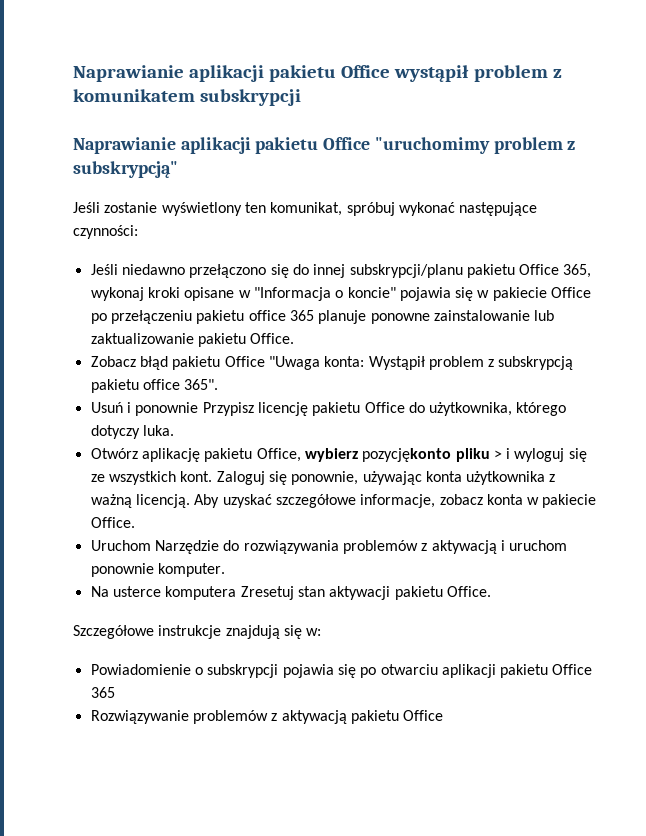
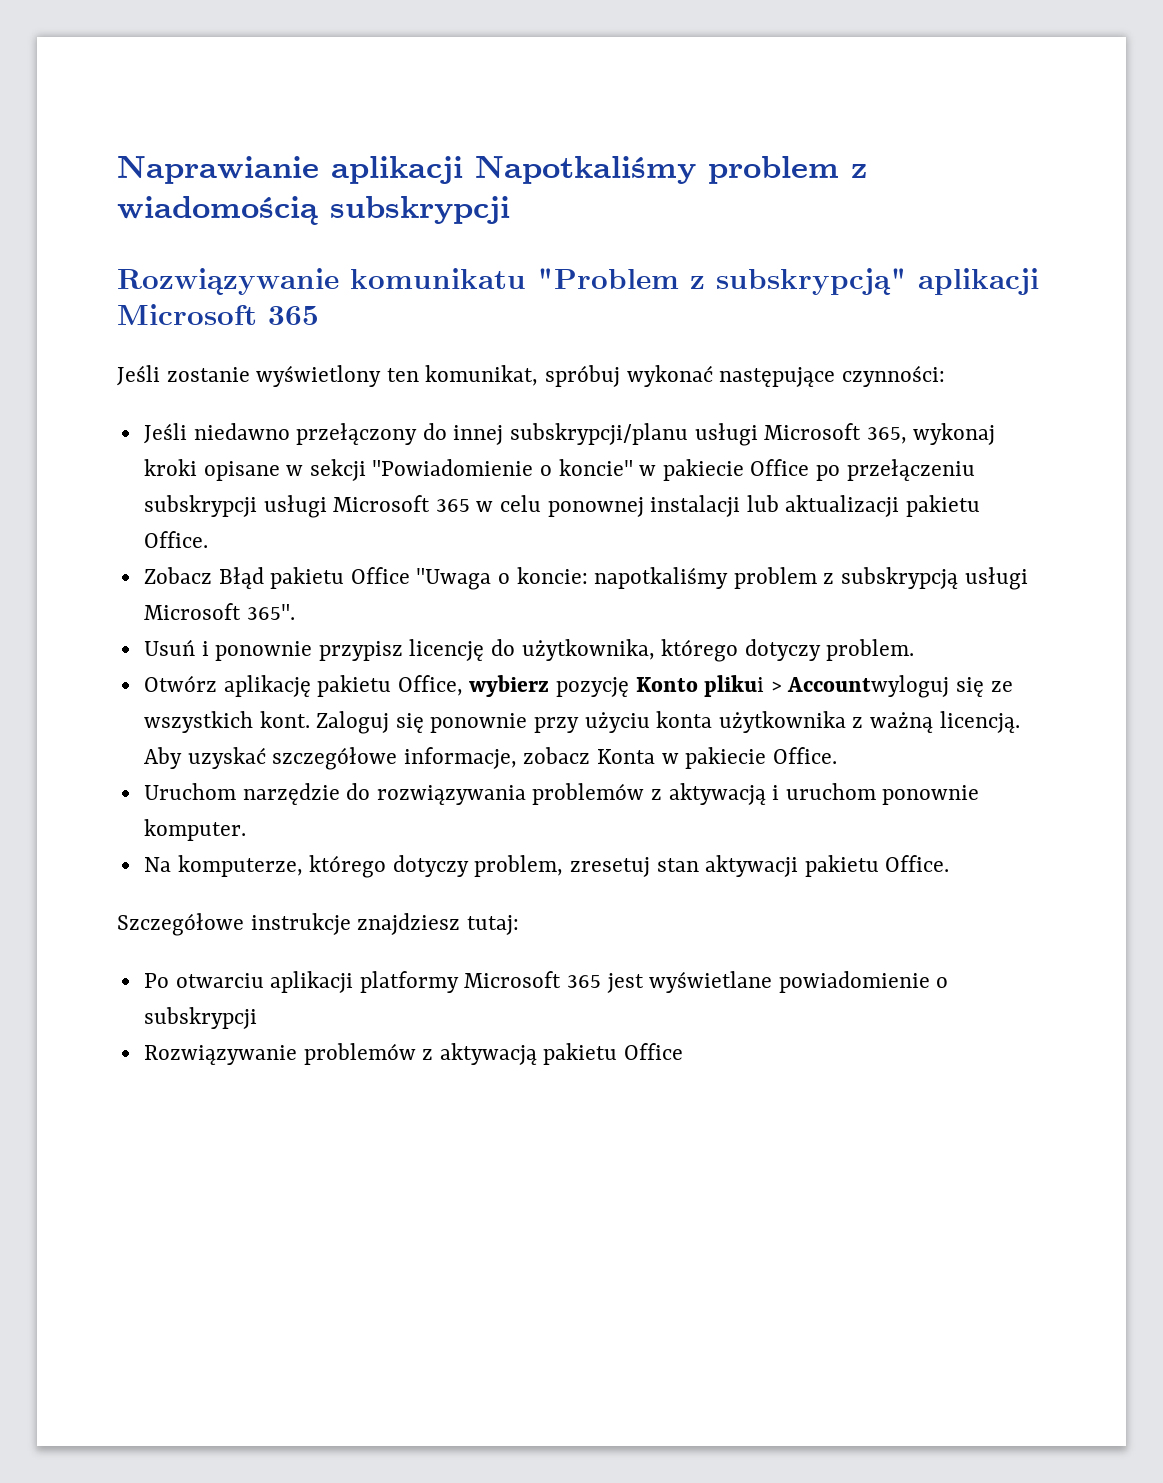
- Naprawianie aplikacji pakietu Office wystąpił problem z komunikatem subskrypcji
- Naprawianie aplikacji pakietu Office "uruchomimy problem z subskrypcją"
+ Naprawianie aplikacji Napotkaliśmy problem z wiadomością subskrypcji
+ Rozwiązywanie komunikatu "Problem z subskrypcją" aplikacji Microsoft 365
- Jeśli niedawno przełączono się do innej subskrypcji/planu pakietu Office 365, wykonaj kroki opisane w "Informacja o koncie" pojawia się w pakiecie Office po przełączeniu pakietu office 365 planuje ponowne zainstalowanie lub zaktualizowanie pakietu Office.
+ Jeśli niedawno przełączony do innej subskrypcji/planu usługi Microsoft 365, wykonaj kroki opisane w sekcji "Powiadomienie o koncie" w pakiecie Office po przełączeniu subskrypcji usługi Microsoft 365 w celu ponownej instalacji lub aktualizacji pakietu Office.
- Zobacz błąd pakietu Office "Uwaga konta: Wystąpił problem z subskrypcją pakietu office 365".
+ Zobacz Błąd pakietu Office "Uwaga o koncie: napotkaliśmy problem z subskrypcją usługi Microsoft 365".
- Usuń i ponownie Przypisz licencję pakietu Office do użytkownika, którego dotyczy luka.
+ Usuń i ponownie przypisz licencję do użytkownika, którego dotyczy problem.
- Otwórz aplikację pakietu Office, wybierz pozycjękonto pliku > i wyloguj się ze wszystkich kont.
+ Otwórz aplikację pakietu Office, wybierz pozycję Konto plikui > Accountwyloguj się ze wszystkich kont.
- Zaloguj się ponownie, używając konta użytkownika z ważną licencją.
+ Zaloguj się ponownie przy użyciu konta użytkownika z ważną licencją.
- Aby uzyskać szczegółowe informacje, zobacz konta w pakiecie Office.
+ Aby uzyskać szczegółowe informacje, zobacz Konta w pakiecie Office.
- Uruchom Narzędzie do rozwiązywania problemów z aktywacją i uruchom ponownie komputer.
+ Uruchom narzędzie do rozwiązywania problemów z aktywacją i uruchom ponownie komputer.
- Na usterce komputera Zresetuj stan aktywacji pakietu Office.
+ Na komputerze, którego dotyczy problem, zresetuj stan aktywacji pakietu Office.
- Szczegółowe instrukcje znajdują się w:
- Powiadomienie o subskrypcji pojawia się po otwarciu aplikacji pakietu Office 365
+ Szczegółowe instrukcje znajdziesz tutaj:
+ Po otwarciu aplikacji platformy Microsoft 365 jest wyświetlane powiadomienie o subskrypcji

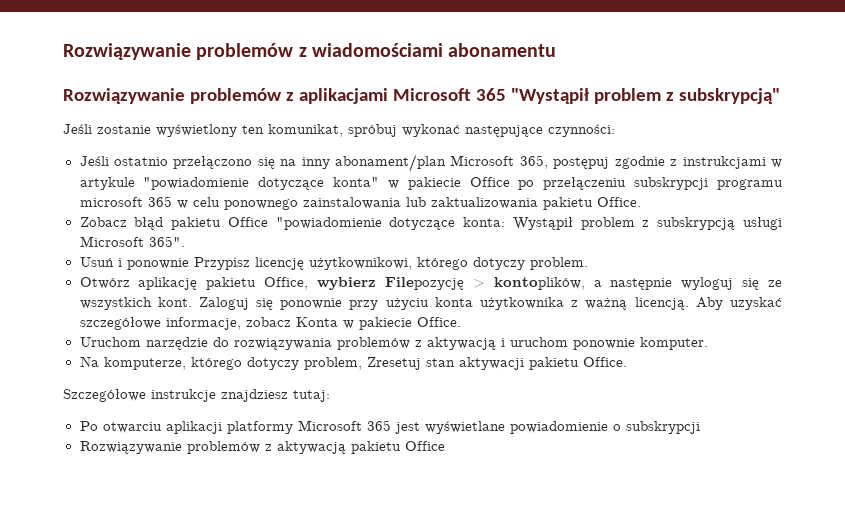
- Naprawianie aplikacji Napotkaliśmy problem z wiadomością subskrypcji
- Rozwiązywanie komunikatu "Problem z subskrypcją" aplikacji Microsoft 365
+ Rozwiązywanie problemów z wiadomościami abonamentu
+ Rozwiązywanie problemów z aplikacjami Microsoft 365 "Wystąpił problem z subskrypcją"
- Jeśli niedawno przełączony do innej subskrypcji/planu usługi Microsoft 365, wykonaj kroki opisane w sekcji "Powiadomienie o koncie" w pakiecie Office po przełączeniu subskrypcji usługi Microsoft 365 w celu ponownej instalacji lub aktualizacji pakietu Office.
+ Jeśli ostatnio przełączono się na inny abonament/plan Microsoft 365, postępuj zgodnie z instrukcjami w artykule "powiadomienie dotyczące konta" w pakiecie Office po przełączeniu subskrypcji programu microsoft 365 w celu ponownego zainstalowania lub zaktualizowania pakietu Office.
- Zobacz Błąd pakietu Office "Uwaga o koncie: napotkaliśmy problem z subskrypcją usługi Microsoft 365".
+ Zobacz błąd pakietu Office "powiadomienie dotyczące konta: Wystąpił problem z subskrypcją usługi Microsoft 365".
- Usuń i ponownie przypisz licencję do użytkownika, którego dotyczy problem.
+ Usuń i ponownie Przypisz licencję użytkownikowi, którego dotyczy problem.
- Otwórz aplikację pakietu Office, wybierz pozycję Konto plikui > Accountwyloguj się ze wszystkich kont.
+ Otwórz aplikację pakietu Office, wybierz Filepozycję > kontoplików, a następnie wyloguj się ze wszystkich kont.
- Na komputerze, którego dotyczy problem, zresetuj stan aktywacji pakietu Office.
+ Na komputerze, którego dotyczy problem, Zresetuj stan aktywacji pakietu Office.

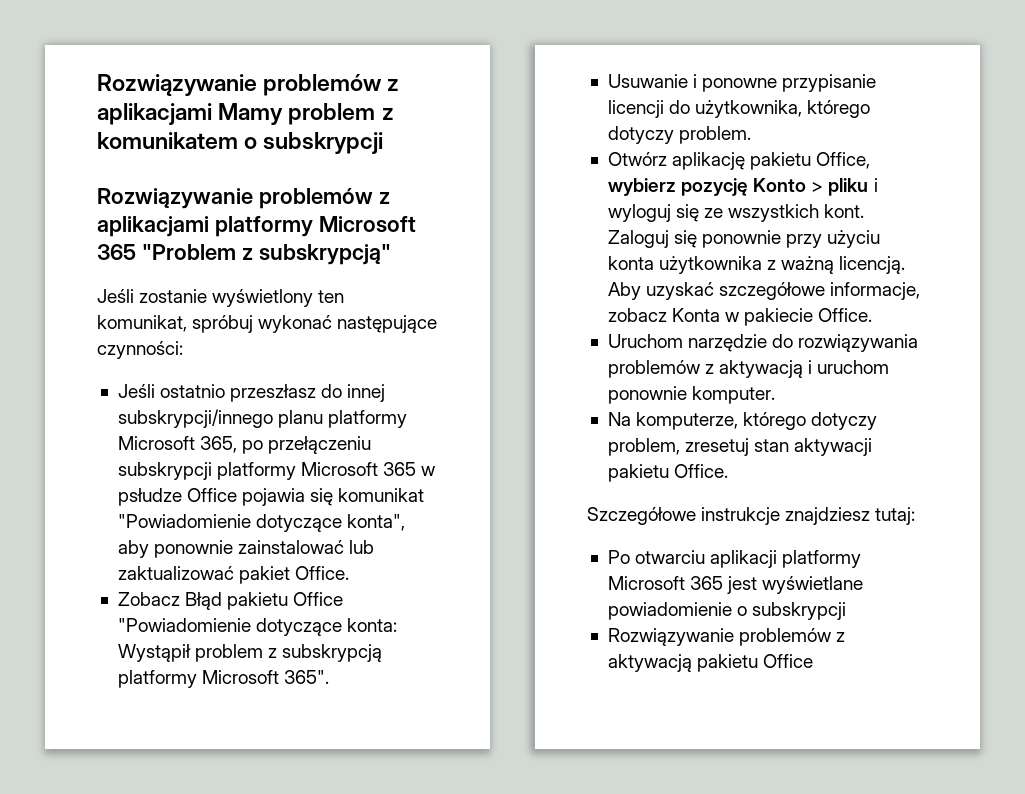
- Rozwiązywanie problemów z wiadomościami abonamentu
- Rozwiązywanie problemów z aplikacjami Microsoft 365 "Wystąpił problem z subskrypcją"
+ Rozwiązywanie problemów z aplikacjami Mamy problem z komunikatem o subskrypcji
+ Rozwiązywanie problemów z aplikacjami platformy Microsoft 365 "Problem z subskrypcją"
- Jeśli ostatnio przełączono się na inny abonament/plan Microsoft 365, postępuj zgodnie z instrukcjami w artykule "powiadomienie dotyczące konta" w pakiecie Office po przełączeniu subskrypcji programu microsoft 365 w celu ponownego zainstalowania lub zaktualizowania pakietu Office.
+ Jeśli ostatnio przeszłasz do innej subskrypcji/innego planu platformy Microsoft 365, po przełączeniu subskrypcji platformy Microsoft 365 w psłudze Office pojawia się komunikat "Powiadomienie dotyczące konta", aby ponownie zainstalować lub zaktualizować pakiet Office.
- Zobacz błąd pakietu Office "powiadomienie dotyczące konta: Wystąpił problem z subskrypcją usługi Microsoft 365".
+ Zobacz Błąd pakietu Office "Powiadomienie dotyczące konta: Wystąpił problem z subskrypcją platformy Microsoft 365".
- Usuń i ponownie Przypisz licencję użytkownikowi, którego dotyczy problem.
+ Usuwanie i ponowne przypisanie licencji do użytkownika, którego dotyczy problem.
- Otwórz aplikację pakietu Office, wybierz Filepozycję > kontoplików, a następnie wyloguj się ze wszystkich kont.
+ Otwórz aplikację pakietu Office, wybierz pozycję Konto > pliku i wyloguj się ze wszystkich kont.
- Na komputerze, którego dotyczy problem, Zresetuj stan aktywacji pakietu Office.
+ Na komputerze, którego dotyczy problem, zresetuj stan aktywacji pakietu Office.

